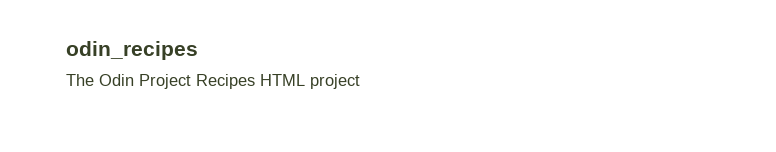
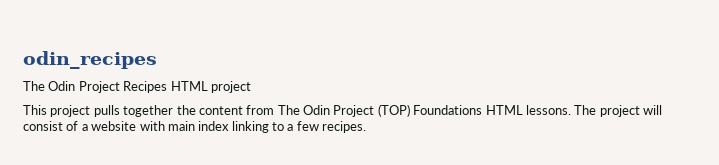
+ This project pulls together the content from The Odin Project (TOP) Foundations HTML lessons. The project will consist of a website with main index linking to a few recipes.

